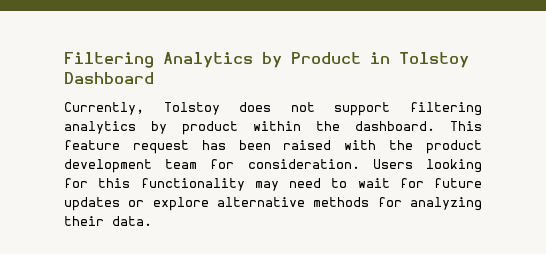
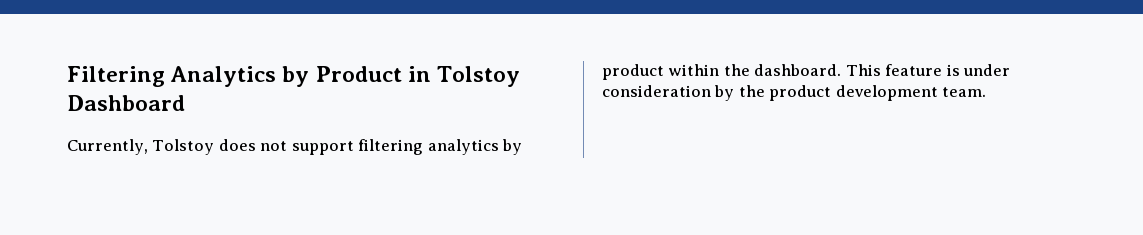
- This feature request has been raised with the product development team for consideration. Users looking for this functionality may need to wait for future updates or explore alternative methods for analyzing their data.
+ This feature is under consideration by the product development team.

